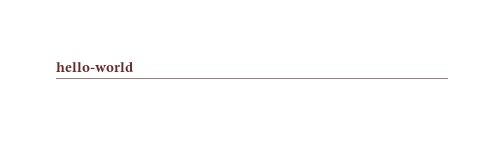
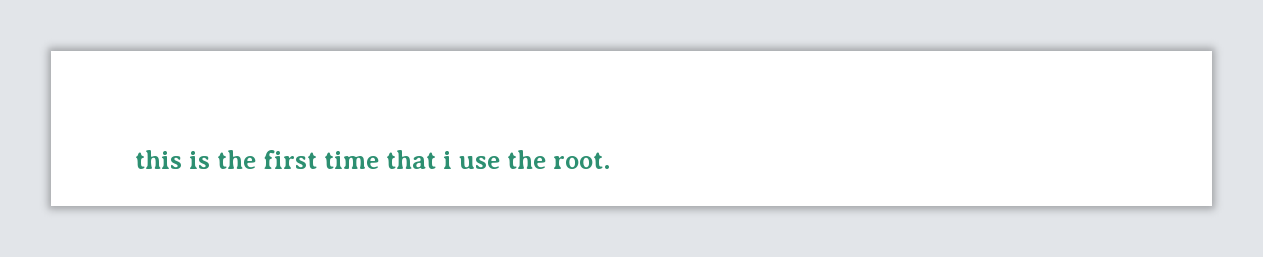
- hello-world
+ this is the first time that i use the root.

